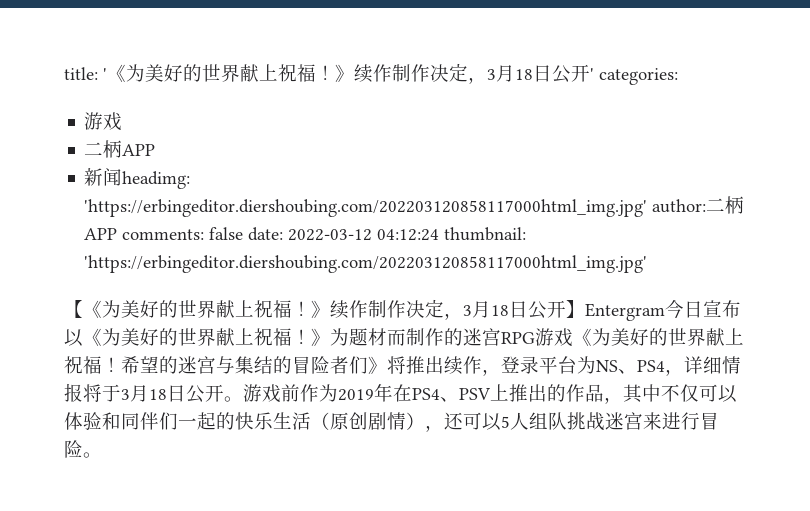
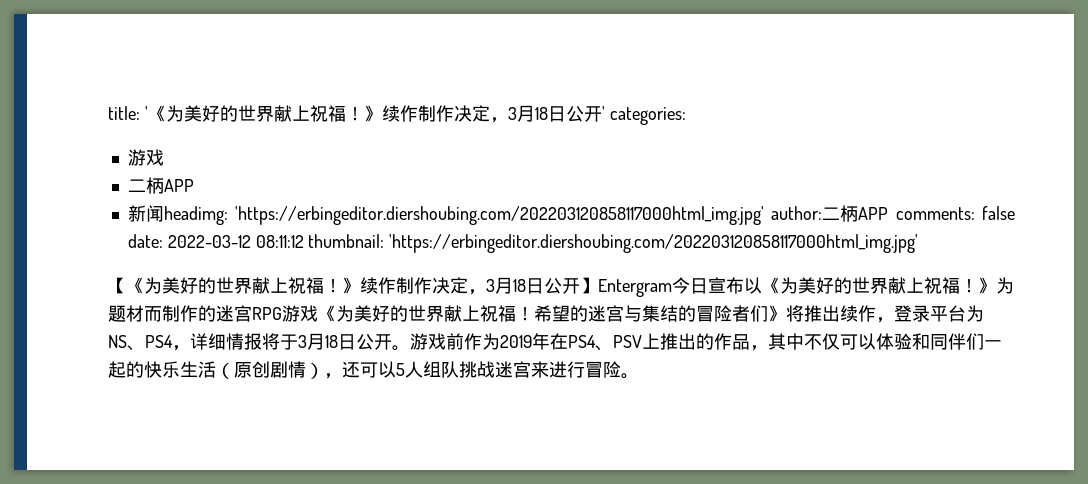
- 新闻headimg: 'https://erbingeditor.diershoubing.com/202203120858117000html_img.jpg' author:二柄APP comments: false date: 2022-03-12 04:12:24 thumbnail: 'https://erbingeditor.diershoubing.com/202203120858117000html_img.jpg'
+ 新闻headimg: 'https://erbingeditor.diershoubing.com/202203120858117000html_img.jpg' author:二柄APP comments: false date: 2022-03-12 08:11:12 thumbnail: 'https://erbingeditor.diershoubing.com/202203120858117000html_img.jpg'

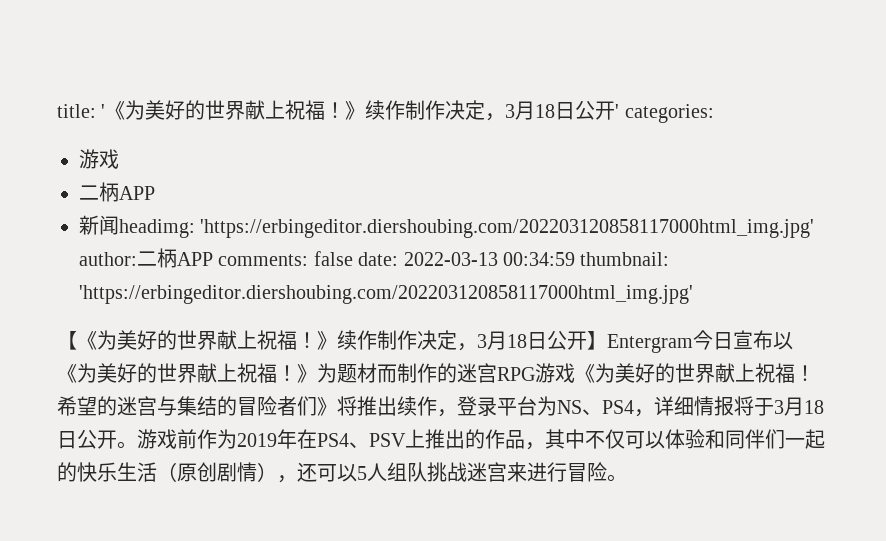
- 新闻headimg: 'https://erbingeditor.diershoubing.com/202203120858117000html_img.jpg' author:二柄APP comments: false date: 2022-03-12 08:11:12 thumbnail: 'https://erbingeditor.diershoubing.com/202203120858117000html_img.jpg'
+ 新闻headimg: 'https://erbingeditor.diershoubing.com/202203120858117000html_img.jpg' author:二柄APP comments: false date: 2022-03-13 00:34:59 thumbnail: 'https://erbingeditor.diershoubing.com/202203120858117000html_img.jpg'

